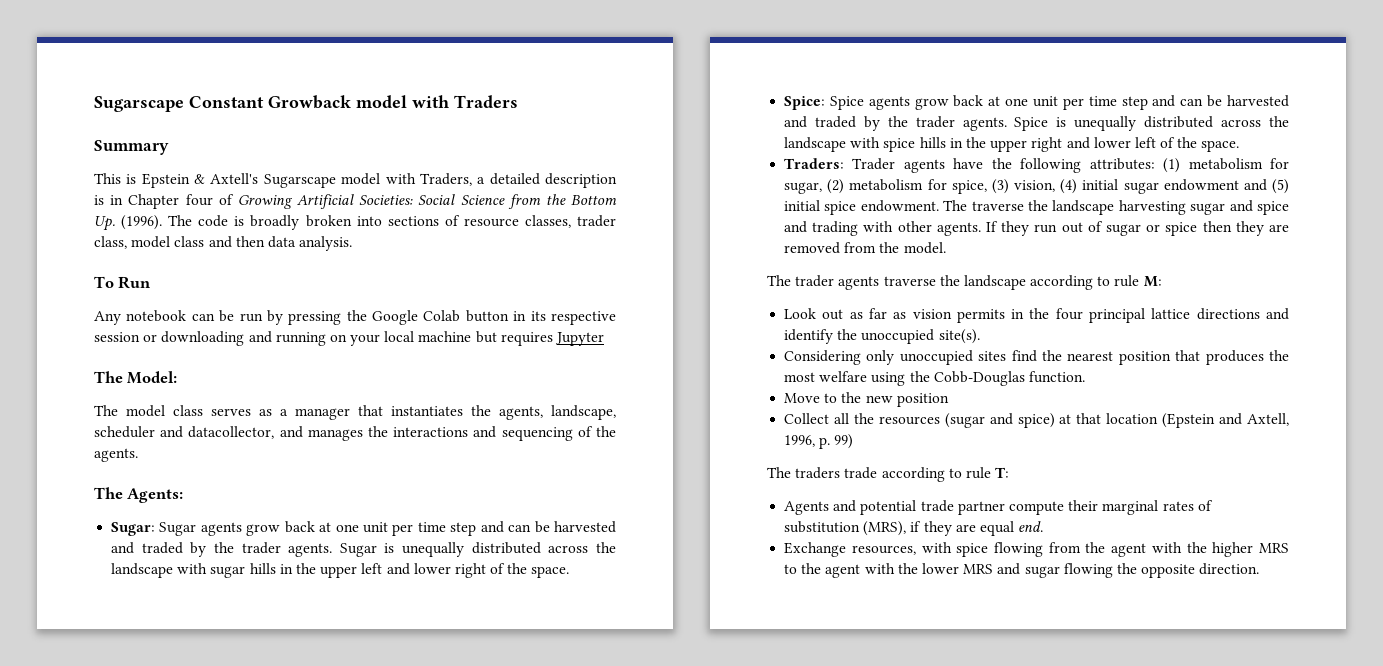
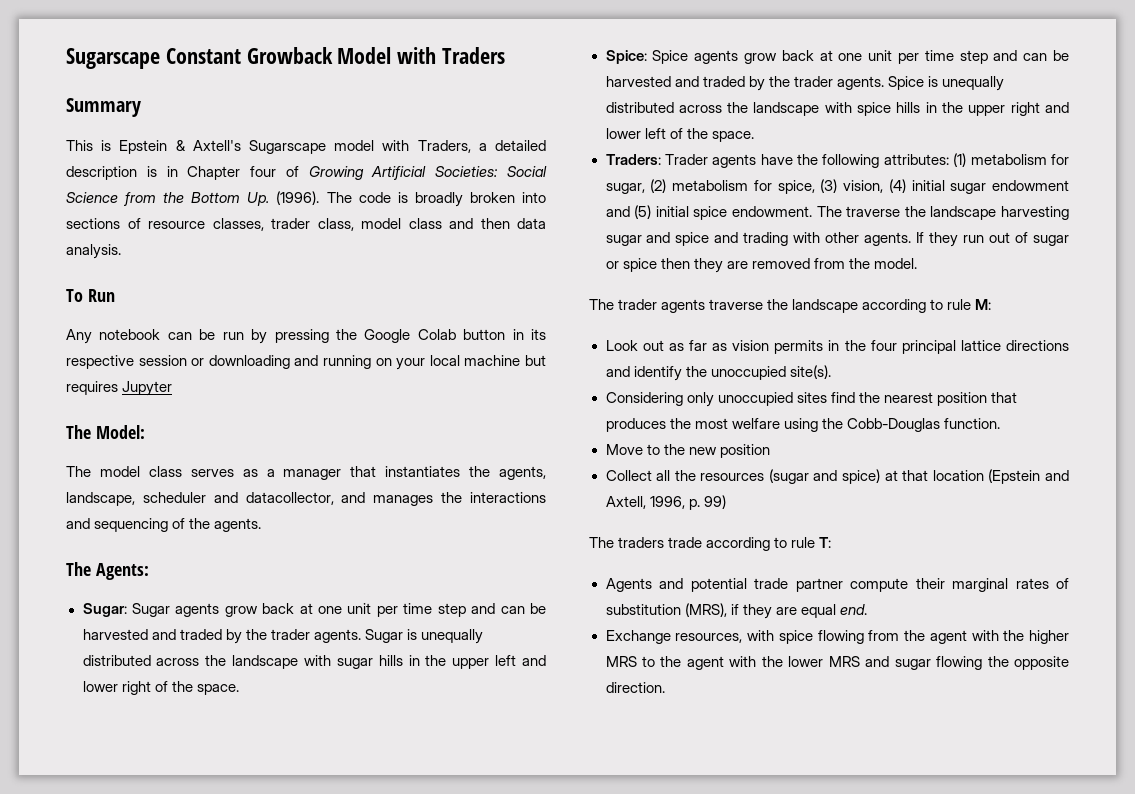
- Sugarscape Constant Growback model with Traders
+ Sugarscape Constant Growback Model with Traders

